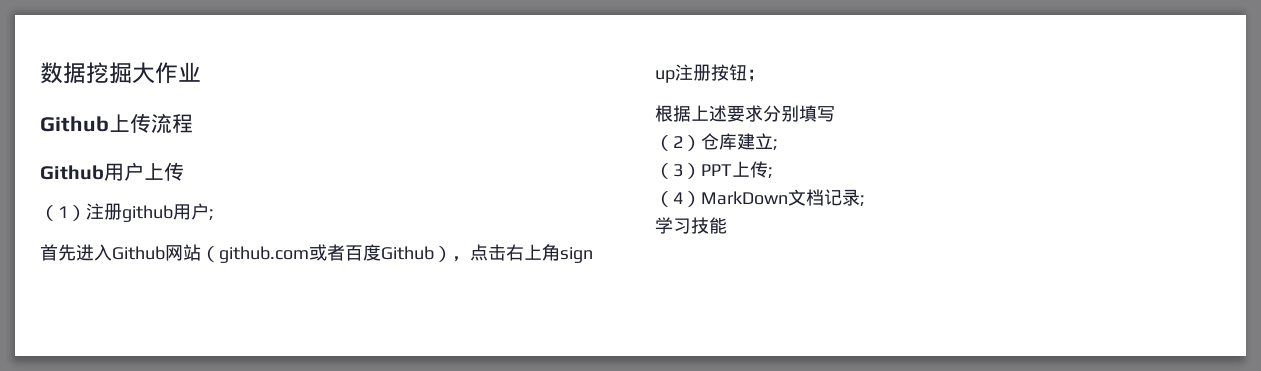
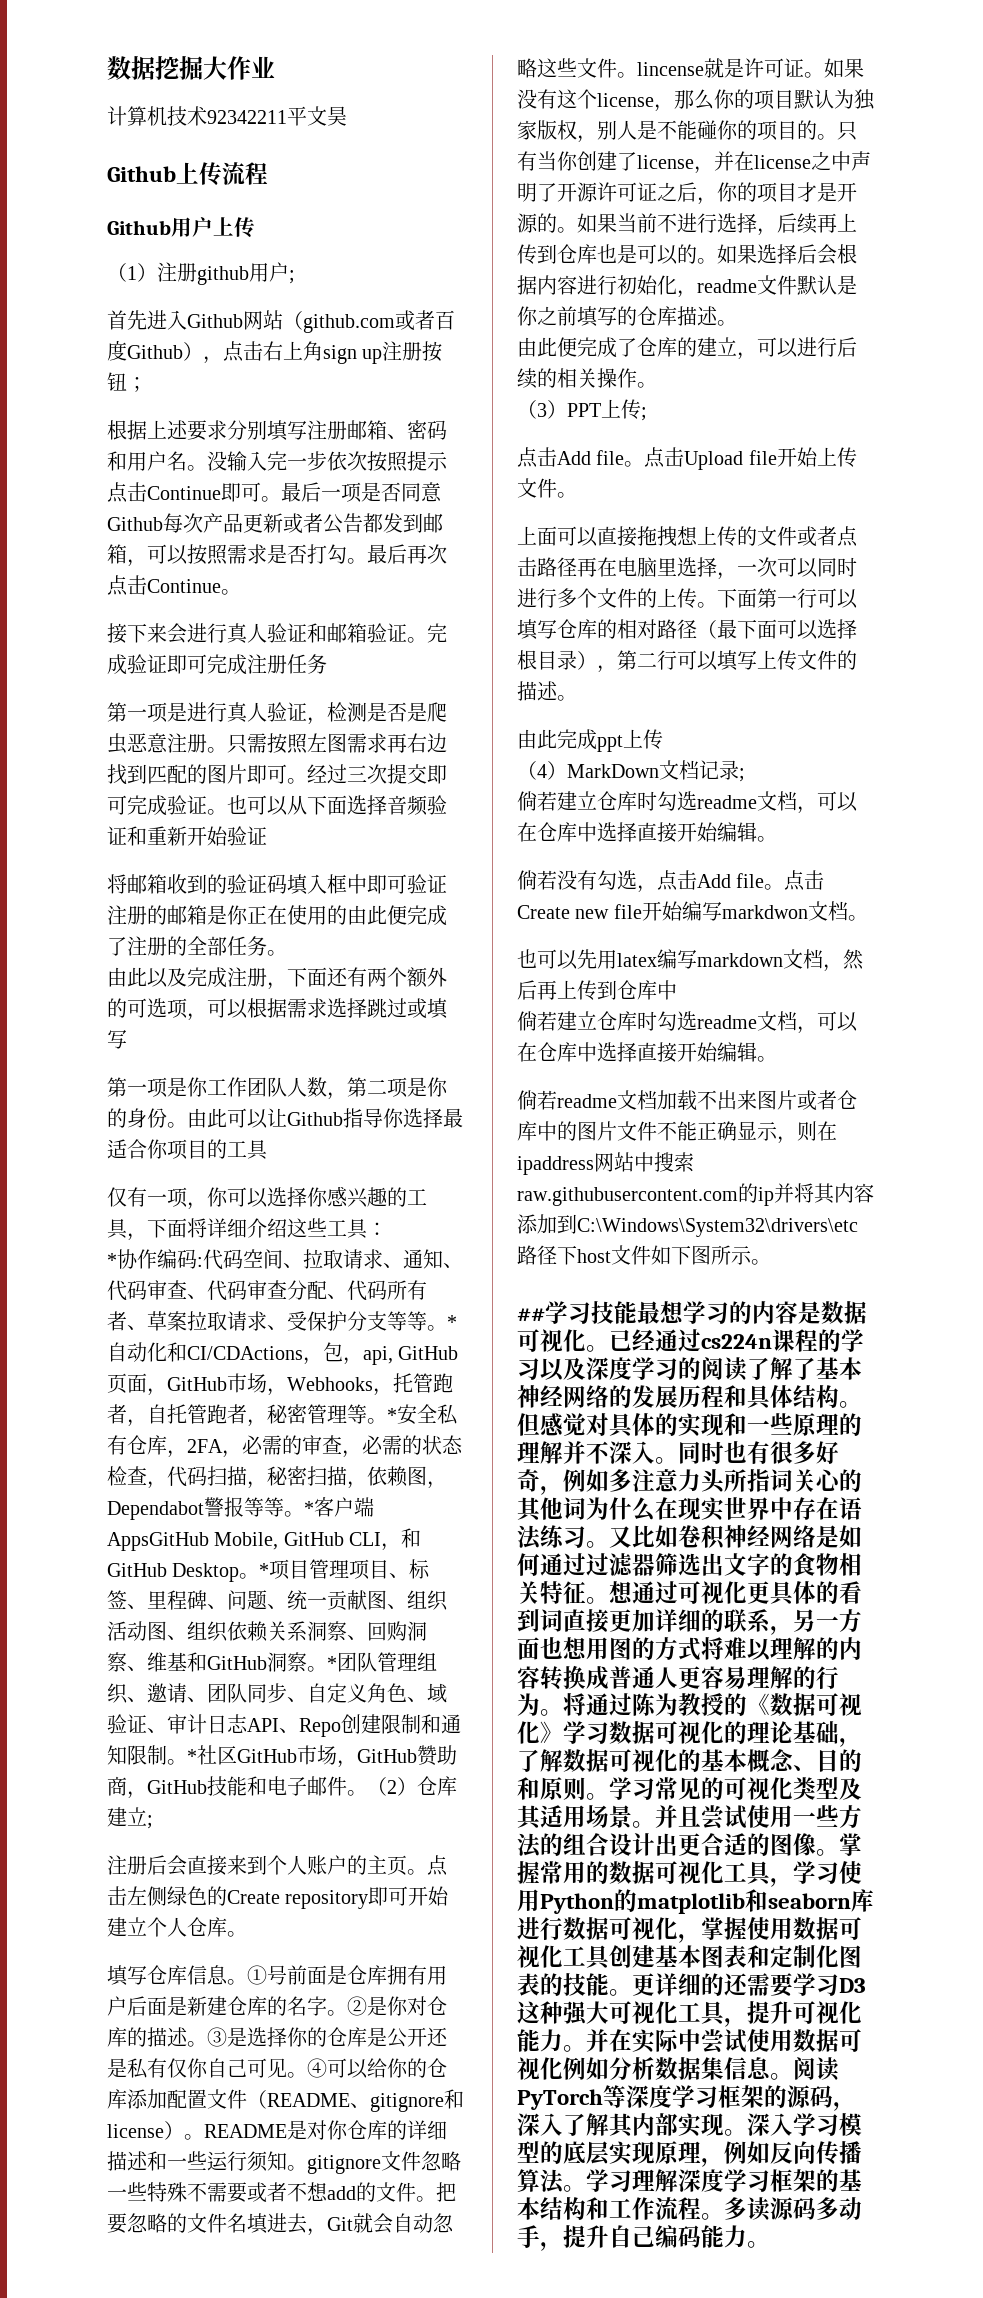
+ 计算机技术92342211平文昊
- 根据上述要求分别填写
- （2）仓库建立;
+ 根据上述要求分别填写注册邮箱、密码和用户名。没输入完一步依次按照提示点击Continue即可。最后一项是否同意Github每次产品更新或者公告都发到邮箱，可以按照需求是否打勾。最后再次点击Continue。
+ 接下来会进行真人验证和邮箱验证。完成验证即可完成注册任务
+ 第一项是进行真人验证，检测是否是爬虫恶意注册。只需按照左图需求再右边找到匹配的图片即可。经过三次提交即可完成验证。也可以从下面选择音频验证和重新开始验证
+ 将邮箱收到的验证码填入框中即可验证注册的邮箱是你正在使用的由此便完成了注册的全部任务。
+ 由此以及完成注册，下面还有两个额外的可选项，可以根据需求选择跳过或填写
+ 第一项是你工作团队人数，第二项是你的身份。由此可以让Github指导你选择最适合你项目的工具
+ 仅有一项，你可以选择你感兴趣的工具，下面将详细介绍这些工具：
+ *协作编码:代码空间、拉取请求、通知、代码审查、代码审查分配、代码所有者、草案拉取请求、受保护分支等等。*自动化和CI/CDActions，包，api, GitHub页面，GitHub市场，Webhooks，托管跑者，自托管跑者，秘密管理等。*安全私有仓库，2FA，必需的审查，必需的状态检查，代码扫描，秘密扫描，依赖图，Dependabot警报等等。*客户端AppsGitHub Mobile, GitHub CLI，和GitHub Desktop。*项目管理项目、标签、里程碑、问题、统一贡献图、组织活动图、组织依赖关系洞察、回购洞察、维基和GitHub洞察。*团队管理组织、邀请、团队同步、自定义角色、域验证、审计日志API、Repo创建限制和通知限制。*社区GitHub市场，GitHub赞助商，GitHub技能和电子邮件。（2）仓库建立;
+ 注册后会直接来到个人账户的主页。点击左侧绿色的Create repository即可开始建立个人仓库。
+ 填写仓库信息。①号前面是仓库拥有用户后面是新建仓库的名字。②是你对仓库的描述。③是选择你的仓库是公开还是私有仅你自己可见。④可以给你的仓库添加配置文件（README、gitignore和license）。README是对你仓库的详细描述和一些运行须知。gitignore文件忽略一些特殊不需要或者不想add的文件。把要忽略的文件名填进去，Git就会自动忽略这些文件。lincense就是许可证。如果没有这个license，那么你的项目默认为独家版权，别人是不能碰你的项目的。只有当你创建了license，并在license之中声明了开源许可证之后，你的项目才是开源的。如果当前不进行选择，后续再上传到仓库也是可以的。如果选择后会根据内容进行初始化，readme文件默认是你之前填写的仓库描述。
+ 由此便完成了仓库的建立，可以进行后续的相关操作。
+ 点击Add file。点击Upload file开始上传文件。
+ 上面可以直接拖拽想上传的文件或者点击路径再在电脑里选择，一次可以同时进行多个文件的上传。下面第一行可以填写仓库的相对路径（最下面可以选择根目录），第二行可以填写上传文件的描述。
+ 由此完成ppt上传
  （4）MarkDown文档记录;
- 学习技能
+ 倘若建立仓库时勾选readme文档，可以在仓库中选择直接开始编辑。
+ 倘若没有勾选，点击Add file。点击Create new file开始编写markdwon文档。
+ 也可以先用latex编写markdown文档，然后再上传到仓库中
+ 倘若建立仓库时勾选readme文档，可以在仓库中选择直接开始编辑。
+ 倘若readme文档加载不出来图片或者仓库中的图片文件不能正确显示，则在ipaddress网站中搜索raw.githubusercontent.com的ip并将其内容添加到C:\Windows\System32\drivers\etc路径下host文件如下图所示。
+ ##学习技能最想学习的内容是数据可视化。已经通过cs224n课程的学习以及深度学习的阅读了解了基本神经网络的发展历程和具体结构。但感觉对具体的实现和一些原理的理解并不深入。同时也有很多好奇，例如多注意力头所指词关心的其他词为什么在现实世界中存在语法练习。又比如卷积神经网络是如何通过过滤器筛选出文字的食物相关特征。想通过可视化更具体的看到词直接更加详细的联系，另一方面也想用图的方式将难以理解的内容转换成普通人更容易理解的行为。将通过陈为教授的《数据可视化》学习数据可视化的理论基础，了解数据可视化的基本概念、目的和原则。学习常见的可视化类型及其适用场景。并且尝试使用一些方法的组合设计出更合适的图像。掌握常用的数据可视化工具，学习使用Python的matplotlib和seaborn库进行数据可视化，掌握使用数据可视化工具创建基本图表和定制化图表的技能。更详细的还需要学习D3这种强大可视化工具，提升可视化能力。并在实际中尝试使用数据可视化例如分析数据集信息。阅读PyTorch等深度学习框架的源码，深入了解其内部实现。深入学习模型的底层实现原理，例如反向传播算法。学习理解深度学习框架的基本结构和工作流程。多读源码多动手，提升自己编码能力。

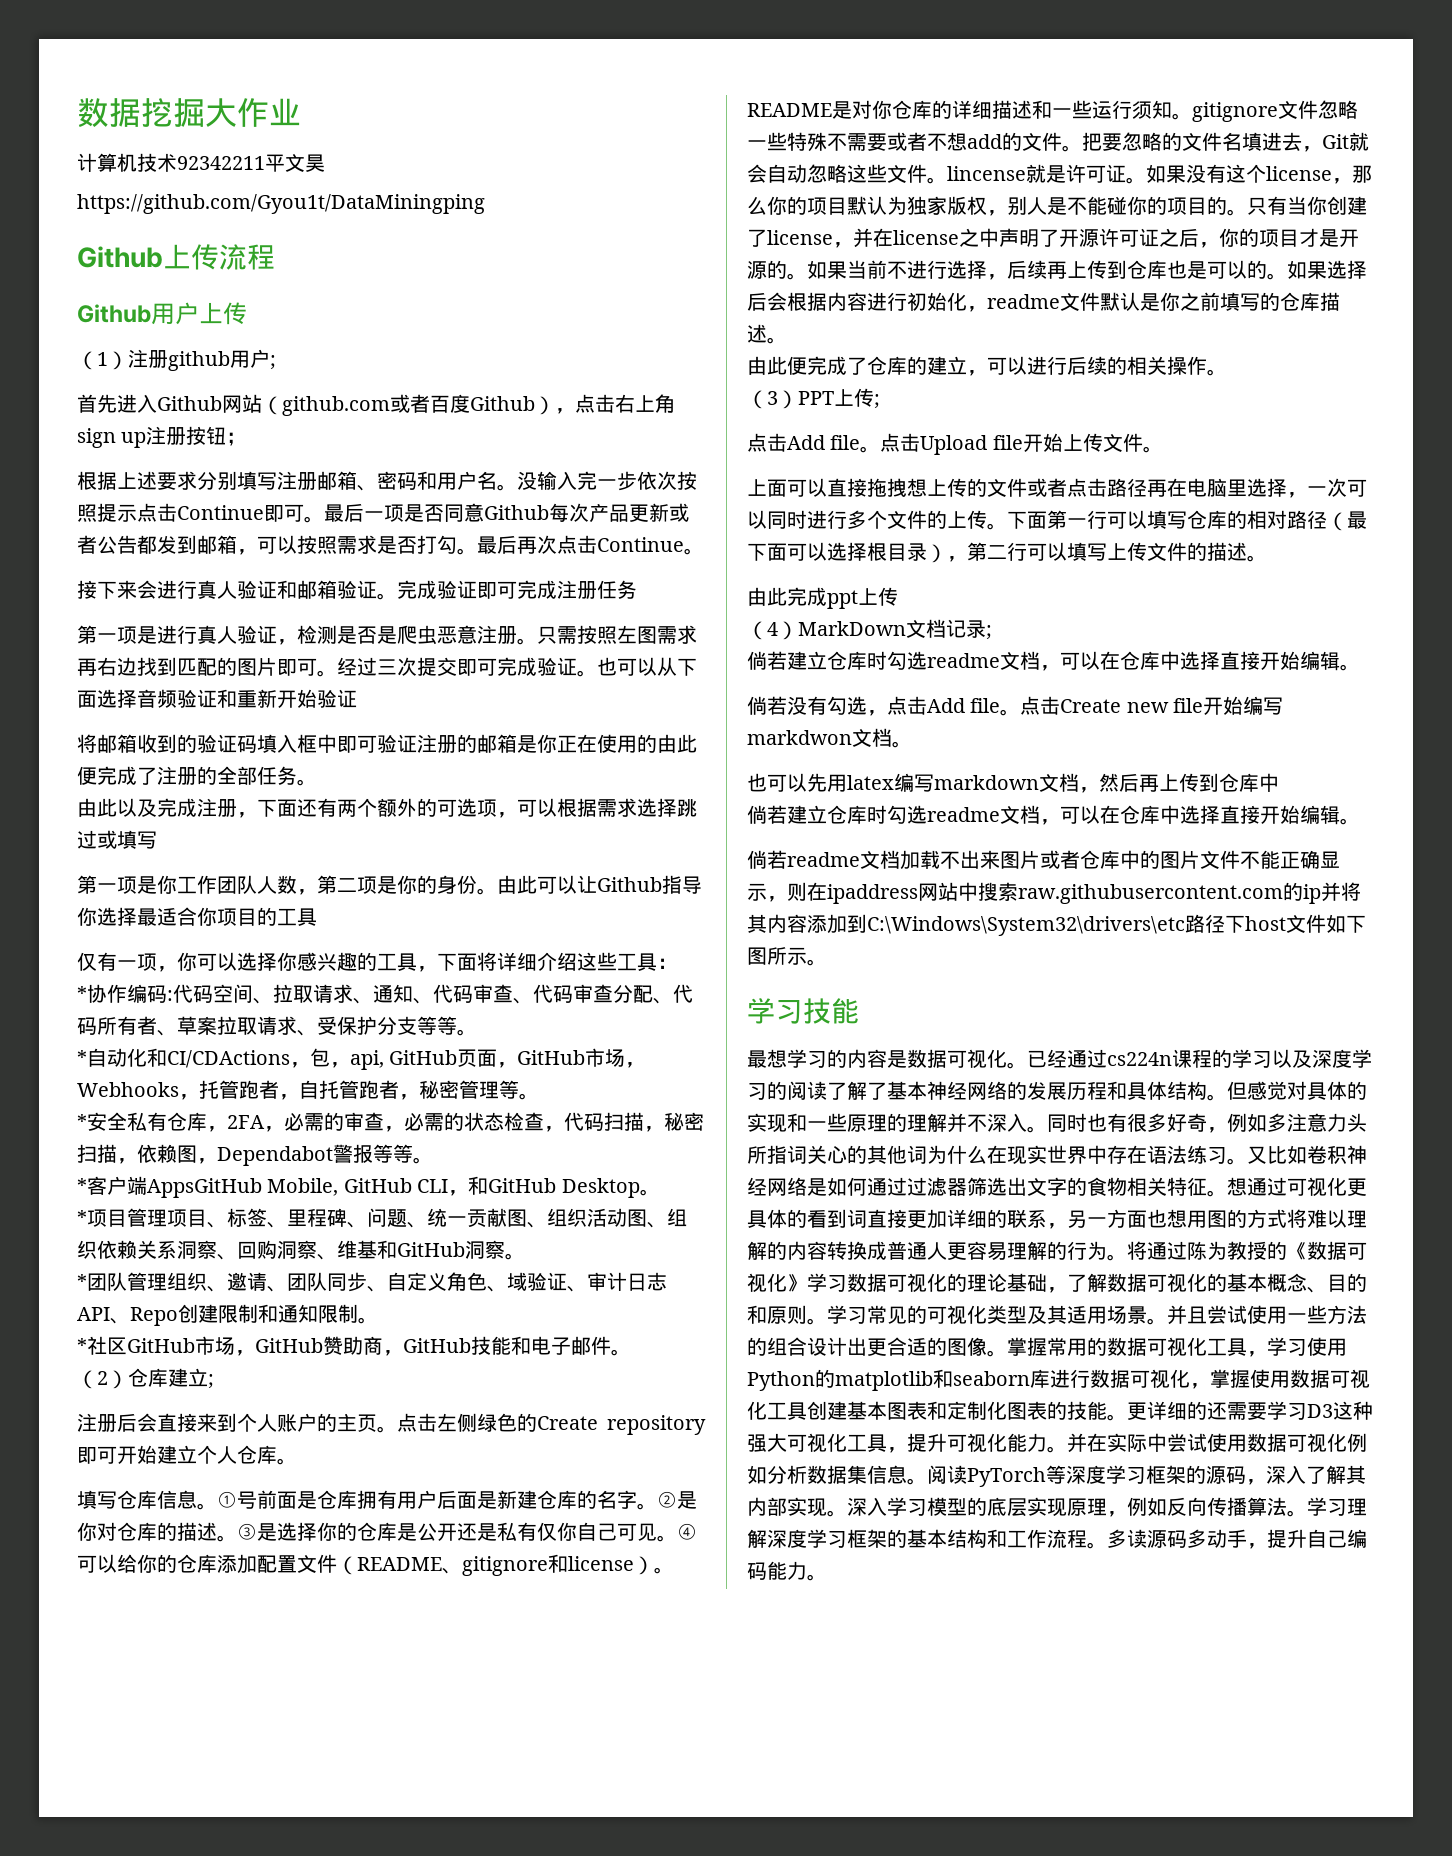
+ https://github.com/Gyou1t/DataMiningping
- 代码空间、拉取请求、通知、代码审查、代码审查分配、代码所有者、草案拉取请求、受保护分支等等。*自动化和CI/CDActions，包，api, GitHub页面，GitHub市场，Webhooks，托管跑者，自托管跑者，秘密管理等。*安全私有仓库，2FA，必需的审查，必需的状态检查，代码扫描，秘密扫描，依赖图，Dependabot警报等等。*客户端AppsGitHub Mobile, GitHub CLI，和GitHub Desktop。*项目管理项目、标签、里程碑、问题、统一贡献图、组织活动图、组织依赖关系洞察、回购洞察、维基和GitHub洞察。*团队管理组织、邀请、团队同步、自定义角色、域验证、审计日志API、Repo创建限制和通知限制。*社区GitHub市场，GitHub赞助商，GitHub技能和电子邮件。（2）仓库建立;
+ 代码空间、拉取请求、通知、代码审查、代码审查分配、代码所有者、草案拉取请求、受保护分支等等。
+ *自动化和CI/CDActions，包，api, GitHub页面，GitHub市场，Webhooks，托管跑者，自托管跑者，秘密管理等。
+ *安全私有仓库，2FA，必需的审查，必需的状态检查，代码扫描，秘密扫描，依赖图，Dependabot警报等等。
+ *客户端AppsGitHub Mobile, GitHub CLI，和GitHub Desktop。
+ *项目管理项目、标签、里程碑、问题、统一贡献图、组织活动图、组织依赖关系洞察、回购洞察、维基和GitHub洞察。
+ *团队管理组织、邀请、团队同步、自定义角色、域验证、审计日志API、Repo创建限制和通知限制。
+ *社区GitHub市场，GitHub赞助商，GitHub技能和电子邮件。
+ （2）仓库建立;
- ##学习技能最想学习的内容是数据可视化。
+ 学习技能
+ 最想学习的内容是数据可视化。

